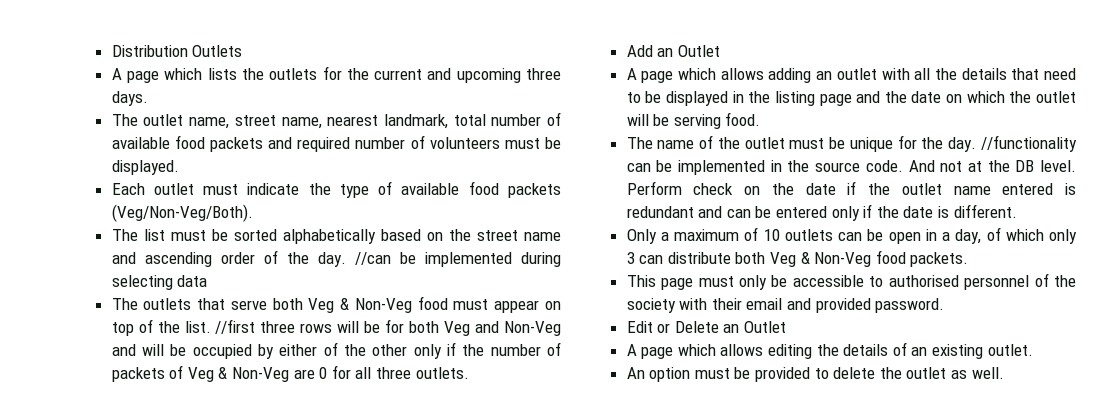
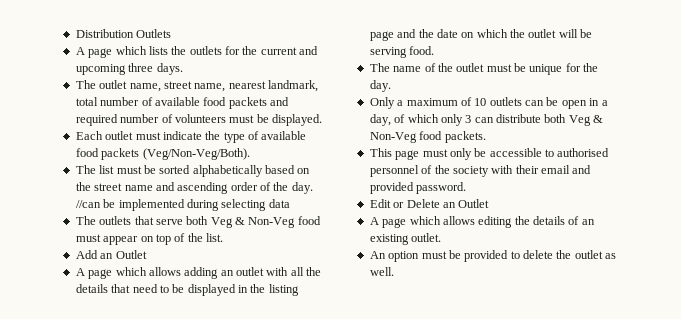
- //first three rows will be for both Veg and Non-Veg and will be occupied by either of the other only if the number of packets of Veg & Non-Veg are 0 for all three outlets.
- //functionality can be implemented in the source code. And not at the DB level. Perform check on the date if the outlet name entered is redundant and can be entered only if the date is different.

